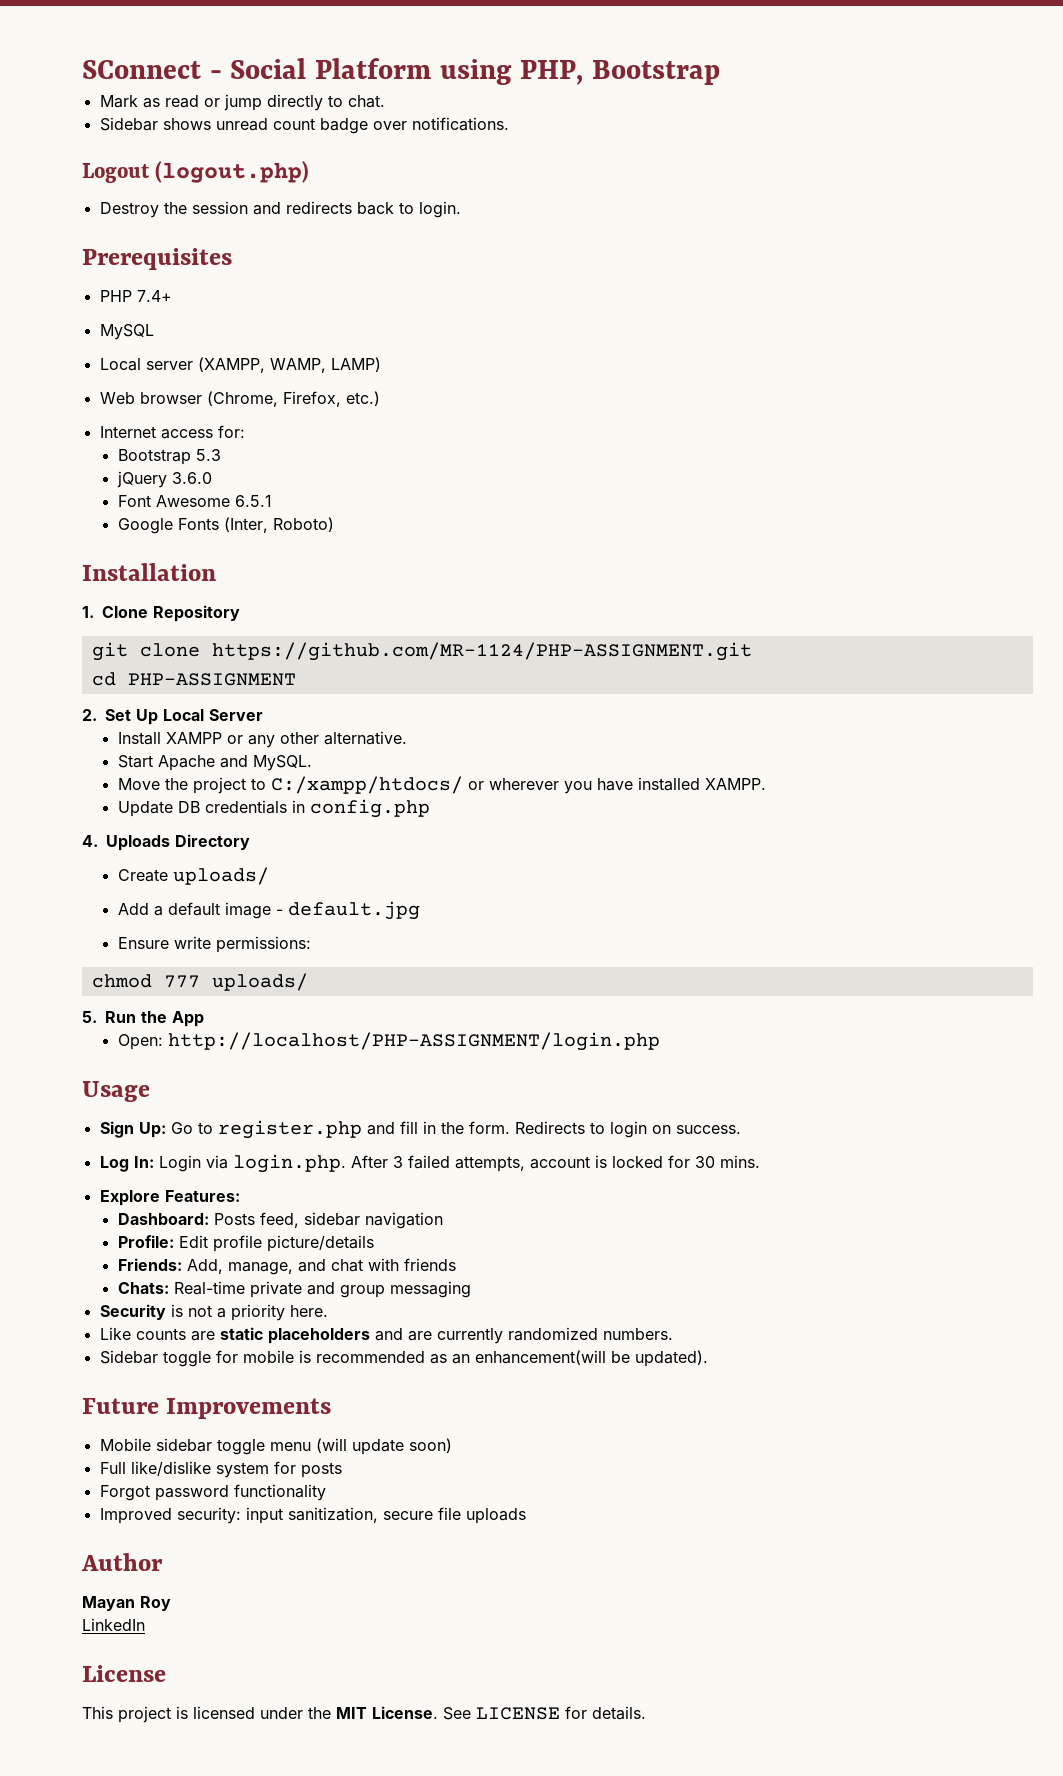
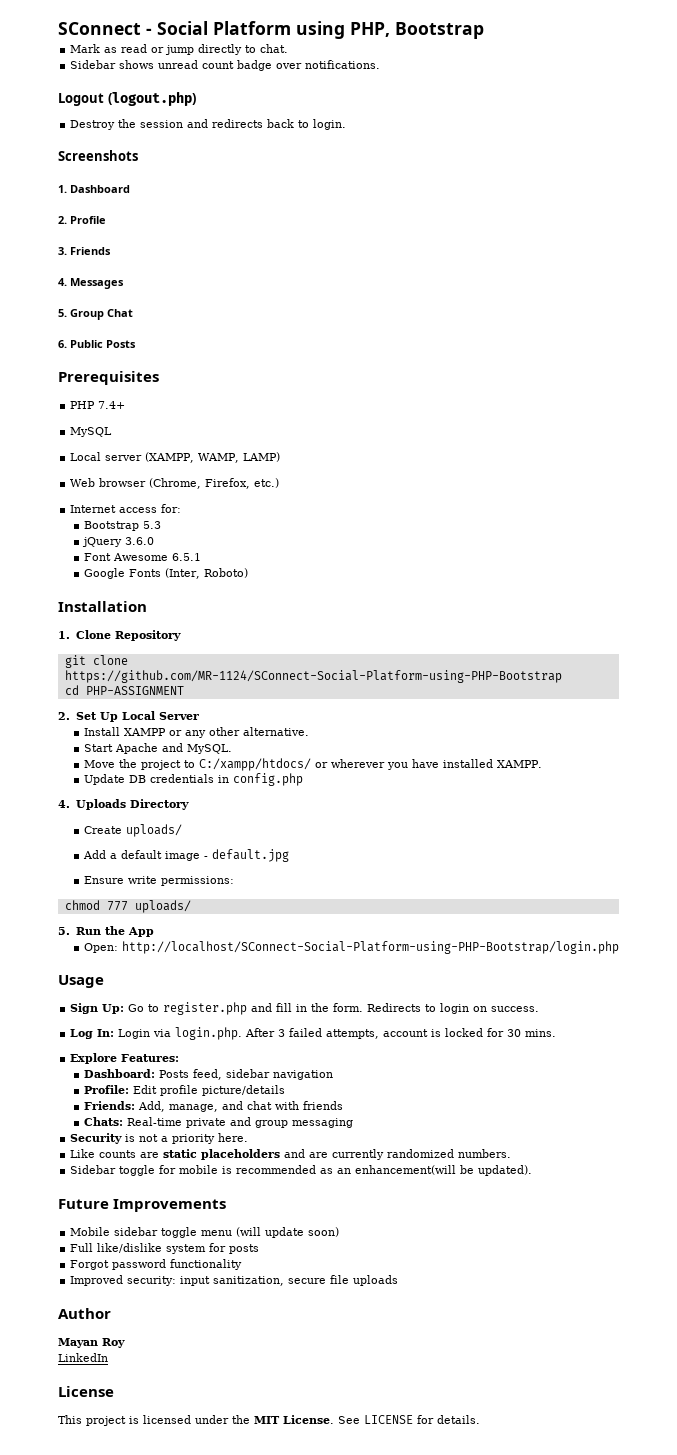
+ Screenshots
+ 1. Dashboard
+ 2. Profile
+ 3. Friends
+ 4. Messages
+ 5. Group Chat
+ 6. Public Posts
- git clone https://github.com/MR-1124/PHP-ASSIGNMENT.git
+ git clone https://github.com/MR-1124/SConnect-Social-Platform-using-PHP-Bootstrap
- Open: http://localhost/PHP-ASSIGNMENT/login.php
+ Open: http://localhost/SConnect-Social-Platform-using-PHP-Bootstrap/login.php

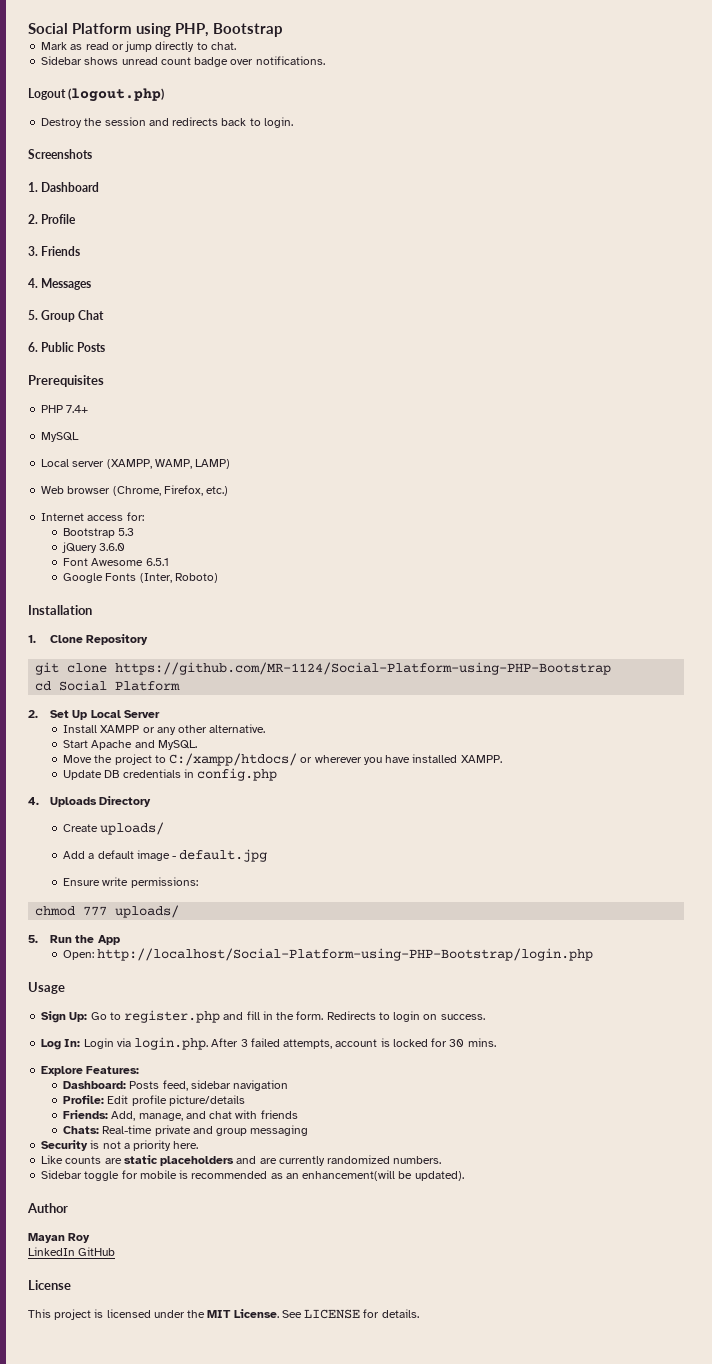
- SConnect - Social Platform using PHP, Bootstrap
+ Social Platform using PHP, Bootstrap
- git clone https://github.com/MR-1124/SConnect-Social-Platform-using-PHP-Bootstrap
+ git clone https://github.com/MR-1124/Social-Platform-using-PHP-Bootstrap
- cd PHP-ASSIGNMENT
+ cd Social Platform
- Open: http://localhost/SConnect-Social-Platform-using-PHP-Bootstrap/login.php
+ Open: http://localhost/Social-Platform-using-PHP-Bootstrap/login.php
- Future Improvements
- Mobile sidebar toggle menu (will update soon)
- Full like/dislike system for posts
- Forgot password functionality
- Improved security: input sanitization, secure file uploads
- LinkedIn
+ LinkedIn GitHub

